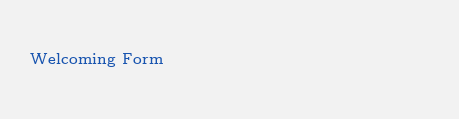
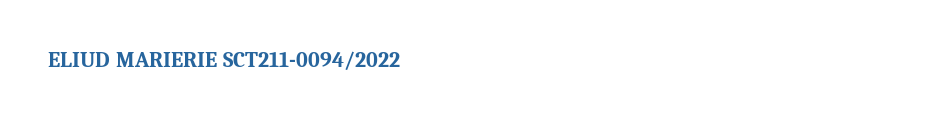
- Welcoming Form
+ ELIUD MARIERIE SCT211-0094/2022

